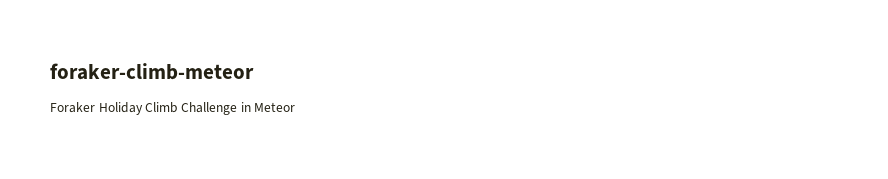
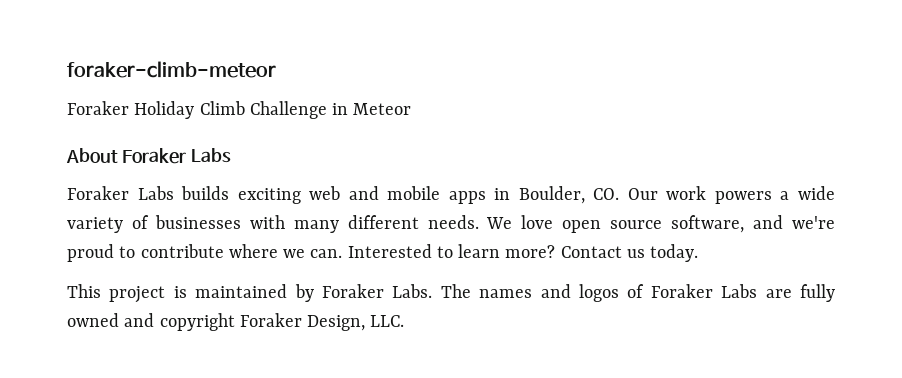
+ About Foraker Labs
+ Foraker Labs builds exciting web and mobile apps in Boulder, CO. Our work powers a wide variety of businesses with many different needs. We love open source software, and we're proud to contribute where we can. Interested to learn more? Contact us today.
+ This project is maintained by Foraker Labs. The names and logos of Foraker Labs are fully owned and copyright Foraker Design, LLC.

